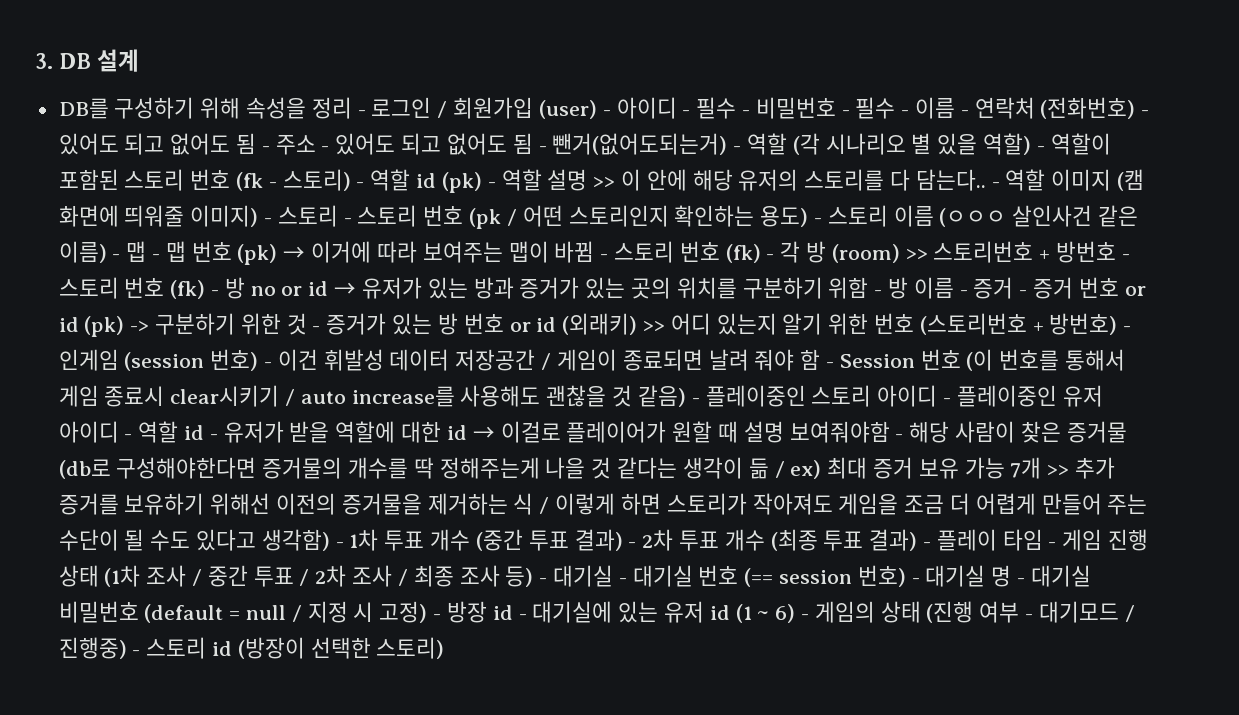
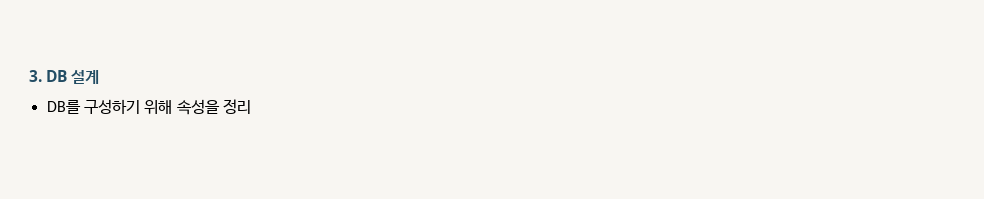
- DB를 구성하기 위해 속성을 정리 - 로그인 / 회원가입 (user) - 아이디 - 필수 - 비밀번호 - 필수 - 이름 - 연락처 (전화번호) - 있어도 되고 없어도 됨 - 주소 - 있어도 되고 없어도 됨 - 뺀거(없어도되는거) - 역할 (각 시나리오 별 있을 역할) - 역할이 포함된 스토리 번호 (fk - 스토리) - 역할 id (pk) - 역할 설명 >> 이 안에 해당 유저의 스토리를 다 담는다.. - 역할 이미지 (캠 화면에 띄워줄 이미지) - 스토리 - 스토리 번호 (pk / 어떤 스토리인지 확인하는 용도) - 스토리 이름 (ㅇㅇㅇ 살인사건 같은 이름) - 맵 - 맵 번호 (pk) → 이거에 따라 보여주는 맵이 바뀜 - 스토리 번호 (fk) - 각 방 (room) >> 스토리번호 + 방번호 - 스토리 번호 (fk) - 방 no or id → 유저가 있는 방과 증거가 있는 곳의 위치를 구분하기 위함 - 방 이름 - 증거 - 증거 번호 or id (pk) -> 구분하기 위한 것 - 증거가 있는 방 번호 or id (외래키) >> 어디 있는지 알기 위한 번호 (스토리번호 + 방번호) - 인게임 (session 번호) - 이건 휘발성 데이터 저장공간 / 게임이 종료되면 날려 줘야 함 - Session 번호 (이 번호를 통해서 게임 종료시 clear시키기 / auto increase를 사용해도 괜찮을 것 같음) - 플레이중인 스토리 아이디 - 플레이중인 유저 아이디 - 역할 id - 유저가 받을 역할에 대한 id → 이걸로 플레이어가 원할 때 설명 보여줘야함 - 해당 사람이 찾은 증거물 (db로 구성해야한다면 증거물의 개수를 딱 정해주는게 나을 것 같다는 생각이 듦 / ex) 최대 증거 보유 가능 7개 >> 추가 증거를 보유하기 위해선 이전의 증거물을 제거하는 식 / 이렇게 하면 스토리가 작아져도 게임을 조금 더 어렵게 만들어 주는 수단이 될 수도 있다고 생각함) - 1차 투표 개수 (중간 투표 결과) - 2차 투표 개수 (최종 투표 결과) - 플레이 타임 - 게임 진행 상태 (1차 조사 / 중간 투표 / 2차 조사 / 최종 조사 등) - 대기실 - 대기실 번호 (== session 번호) - 대기실 명 - 대기실 비밀번호 (default = null / 지정 시 고정) - 방장 id - 대기실에 있는 유저 id (1 ~ 6) - 게임의 상태 (진행 여부 - 대기모드 / 진행중) - 스토리 id (방장이 선택한 스토리)
+ DB를 구성하기 위해 속성을 정리

